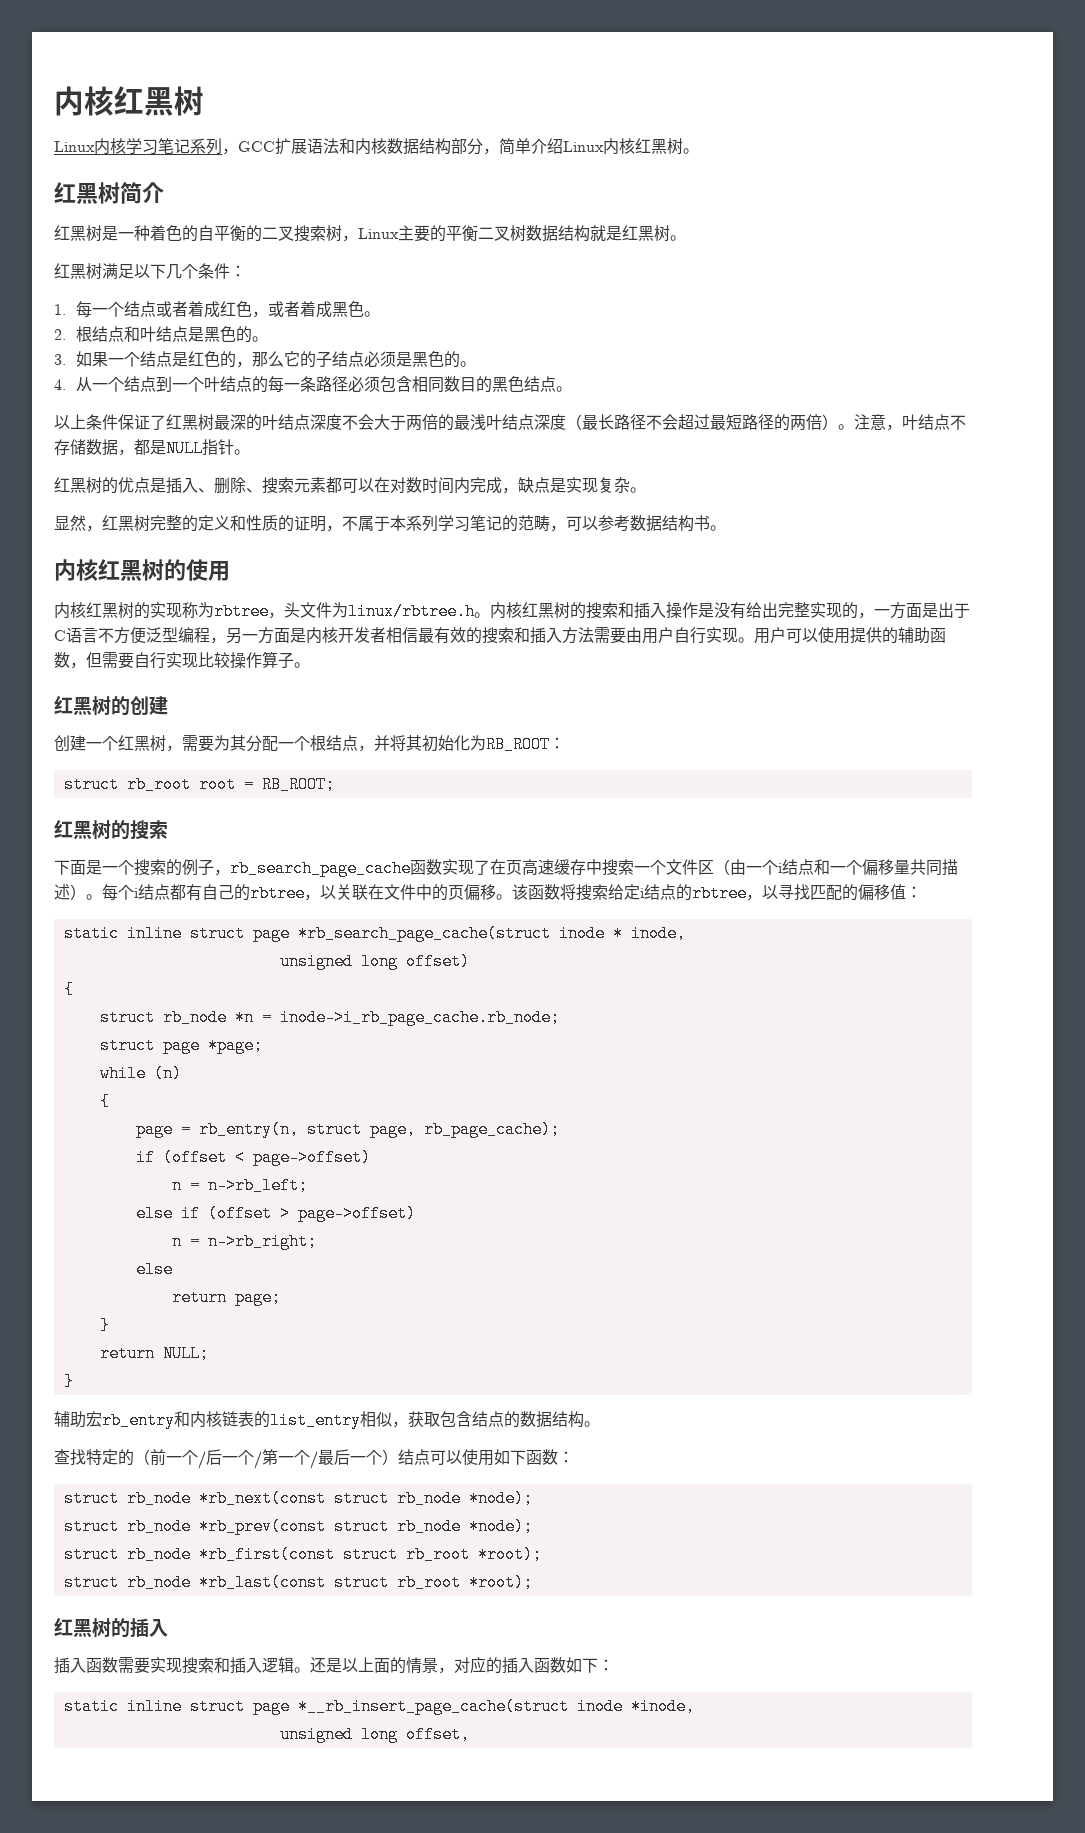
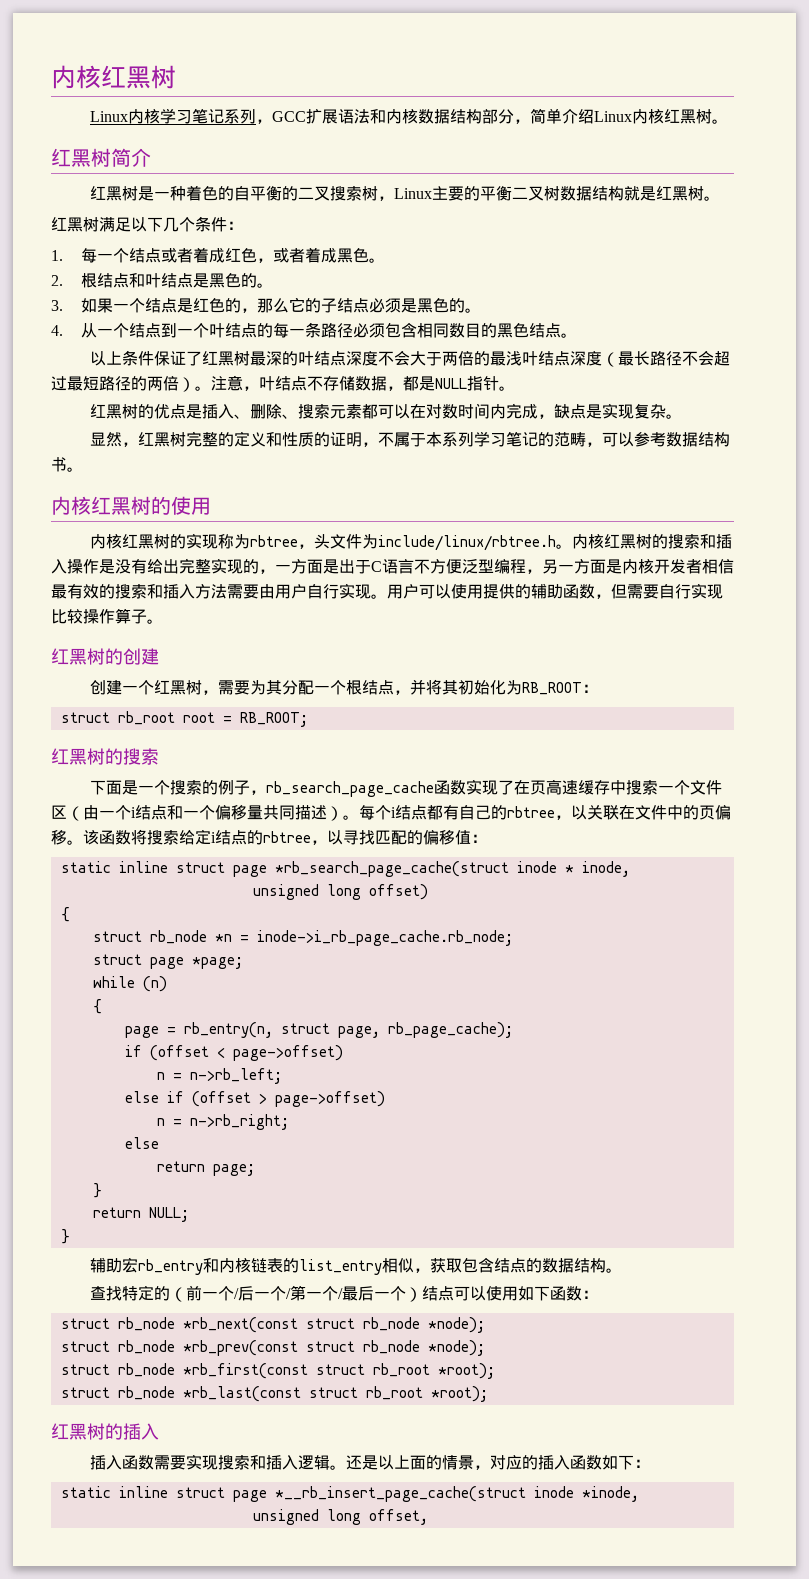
- 内核红黑树的实现称为rbtree，头文件为linux/rbtree.h。
+ 内核红黑树的实现称为rbtree，头文件为include/linux/rbtree.h。

